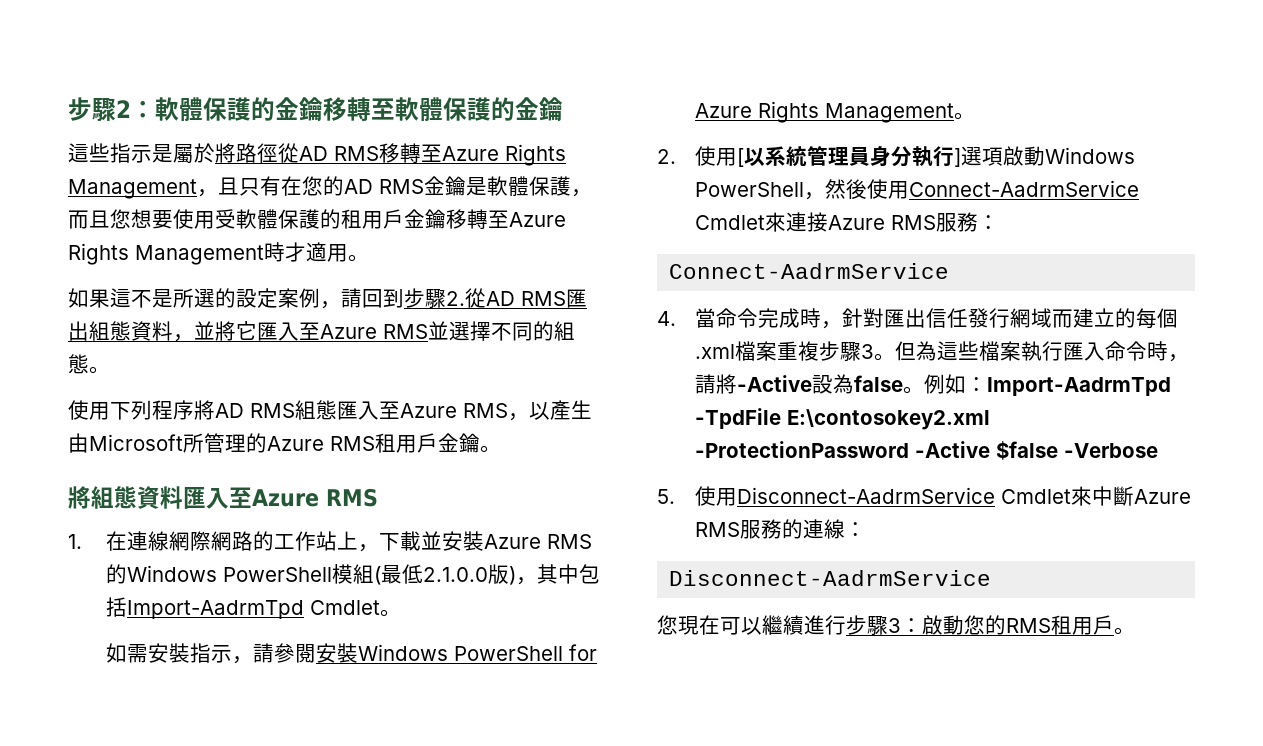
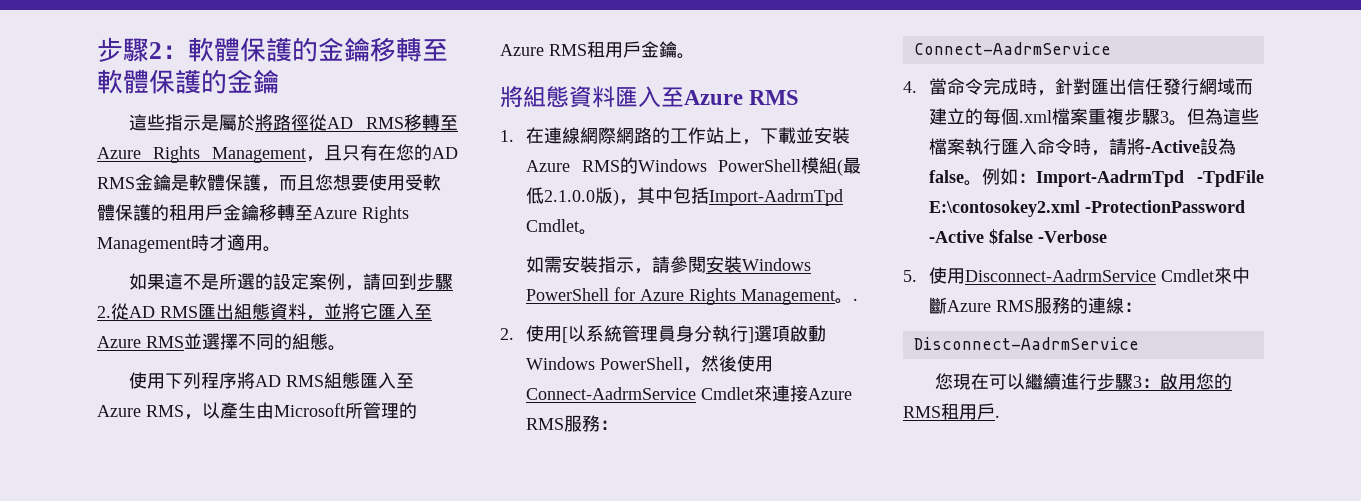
- 如需安裝指示，請參閱安裝Windows PowerShell for Azure Rights Management。
+ 如需安裝指示，請參閱安裝Windows PowerShell for Azure Rights Management。.
- 您現在可以繼續進行步驟3：啟動您的RMS租用戶。
+ 您現在可以繼續進行步驟3：啟用您的RMS租用戶.

